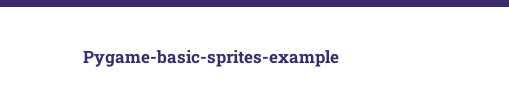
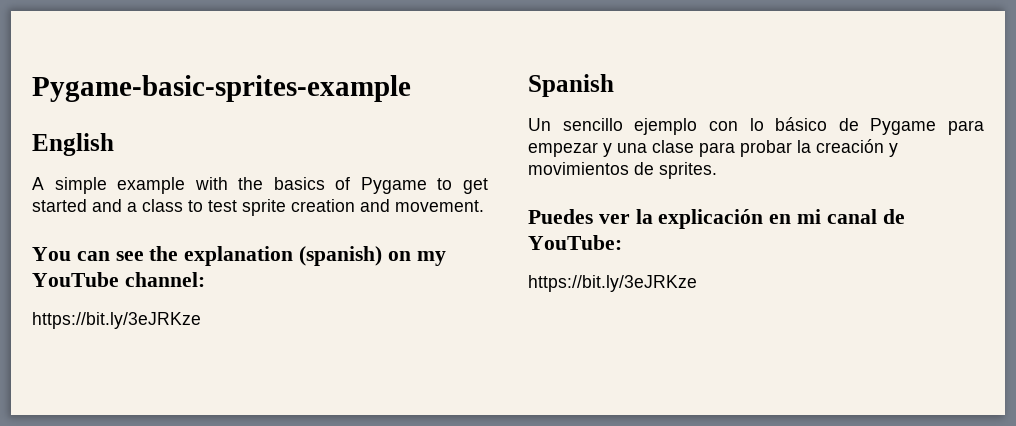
+ English
+ A simple example with the basics of Pygame to get started and a class to test sprite creation and movement.
+ You can see the explanation (spanish) on my YouTube channel:
+ https://bit.ly/3eJRKze
+ Spanish
+ Un sencillo ejemplo con lo básico de Pygame para empezar y una clase para probar la creación y movimientos de sprites.
+ Puedes ver la explicación en mi canal de YouTube:
+ https://bit.ly/3eJRKze

